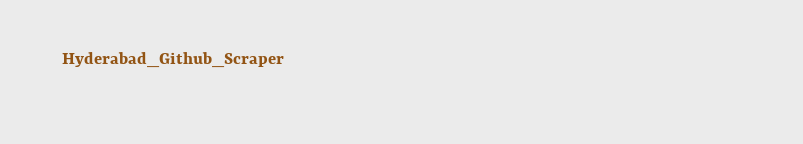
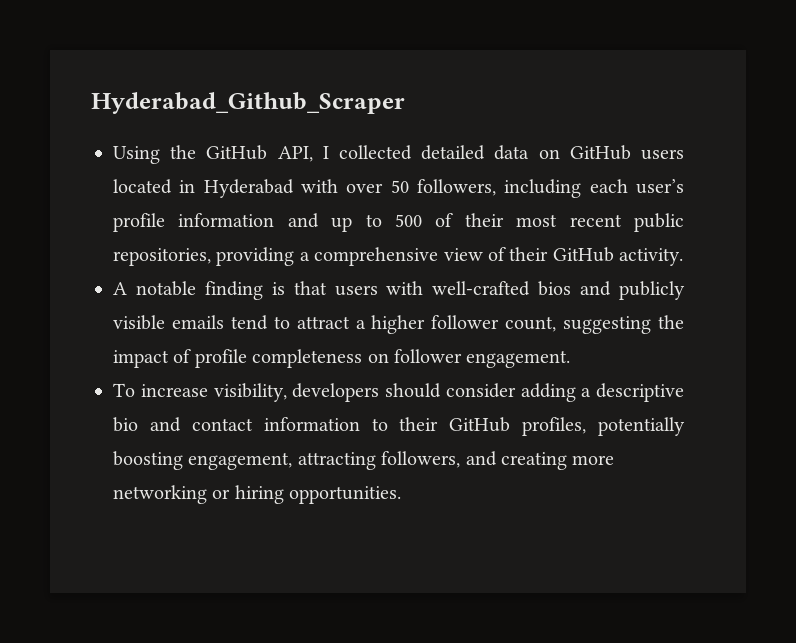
+ Using the GitHub API, I collected detailed data on GitHub users located in Hyderabad with over 50 followers, including each user’s profile information and up to 500 of their most recent public repositories, providing a comprehensive view of their GitHub activity.
+ A notable finding is that users with well-crafted bios and publicly visible emails tend to attract a higher follower count, suggesting the impact of profile completeness on follower engagement.
+ To increase visibility, developers should consider adding a descriptive bio and contact information to their GitHub profiles, potentially boosting engagement, attracting followers, and creating more networking or hiring opportunities.

